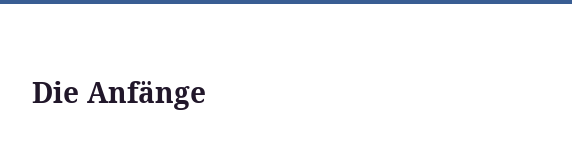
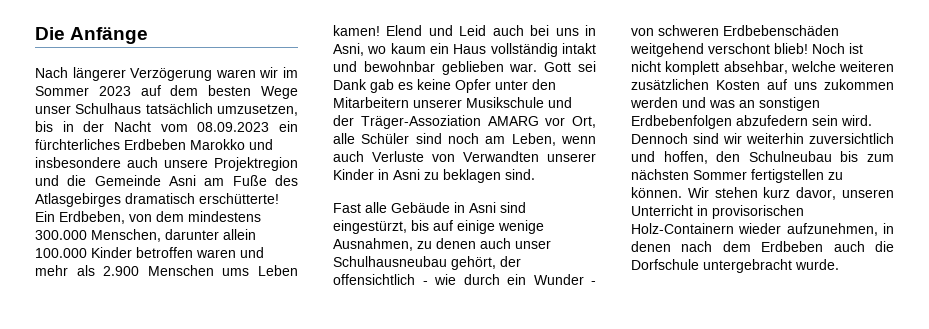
+ Nach längerer Verzögerung waren wir im Sommer 2023 auf dem besten Wege unser Schulhaus tatsächlich umzusetzen, bis in der Nacht vom 08.09.2023 ein fürchterliches Erdbeben Marokko und insbesondere auch unsere Projektregion und die Gemeinde Asni am Fuße des Atlasgebirges dramatisch erschütterte! Ein Erdbeben, von dem mindestens 300.000 Menschen, darunter allein 100.000 Kinder betroffen waren und mehr als 2.900 Menschen ums Leben kamen! Elend und Leid auch bei uns in Asni, wo kaum ein Haus vollständig intakt und bewohnbar geblieben war. Gott sei Dank gab es keine Opfer unter den Mitarbeitern unserer Musikschule und der Träger-Assoziation AMARG vor Ort, alle Schüler sind noch am Leben, wenn auch Verluste von Verwandten unserer Kinder in Asni zu beklagen sind.
+ Fast alle Gebäude in Asni sind eingestürzt, bis auf einige wenige Ausnahmen, zu denen auch unser Schulhausneubau gehört, der offensichtlich - wie durch ein Wunder - von schweren Erdbebenschäden weitgehend verschont blieb! Noch ist nicht komplett absehbar, welche weiteren zusätzlichen Kosten auf uns zukommen werden und was an sonstigen Erdbebenfolgen abzufedern sein wird. Dennoch sind wir weiterhin zuversichtlich und hoffen, den Schulneubau bis zum nächsten Sommer fertigstellen zu können. Wir stehen kurz davor, unseren Unterricht in provisorischen Holz-Containern wieder aufzunehmen, in denen nach dem Erdbeben auch die Dorfschule untergebracht wurde.

